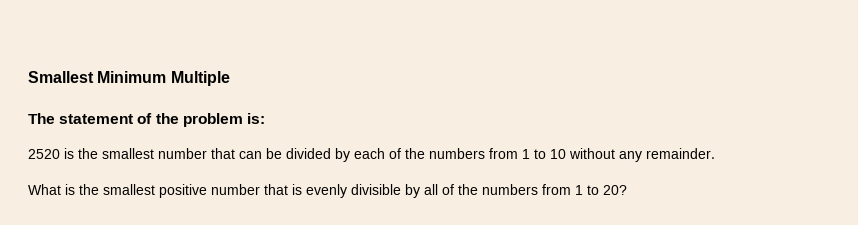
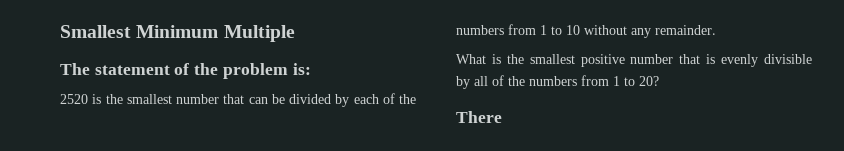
+ There

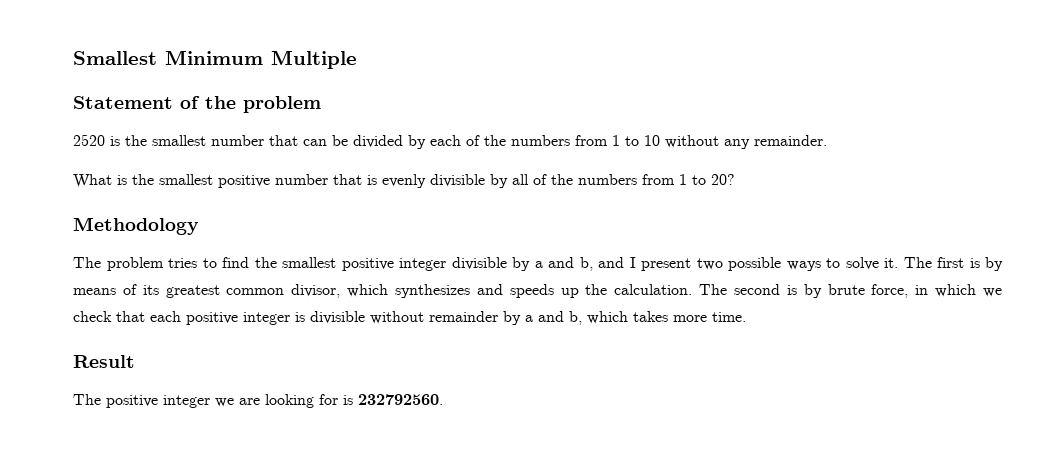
- The statement of the problem is:
+ Statement of the problem
- There
+ Methodology
+ The problem tries to find the smallest positive integer divisible by a and b, and I present two possible ways to solve it. The first is by means of its greatest common divisor, which synthesizes and speeds up the calculation. The second is by brute force, in which we check that each positive integer is divisible without remainder by a and b, which takes more time.
+ Result
+ The positive integer we are looking for is 232792560.

